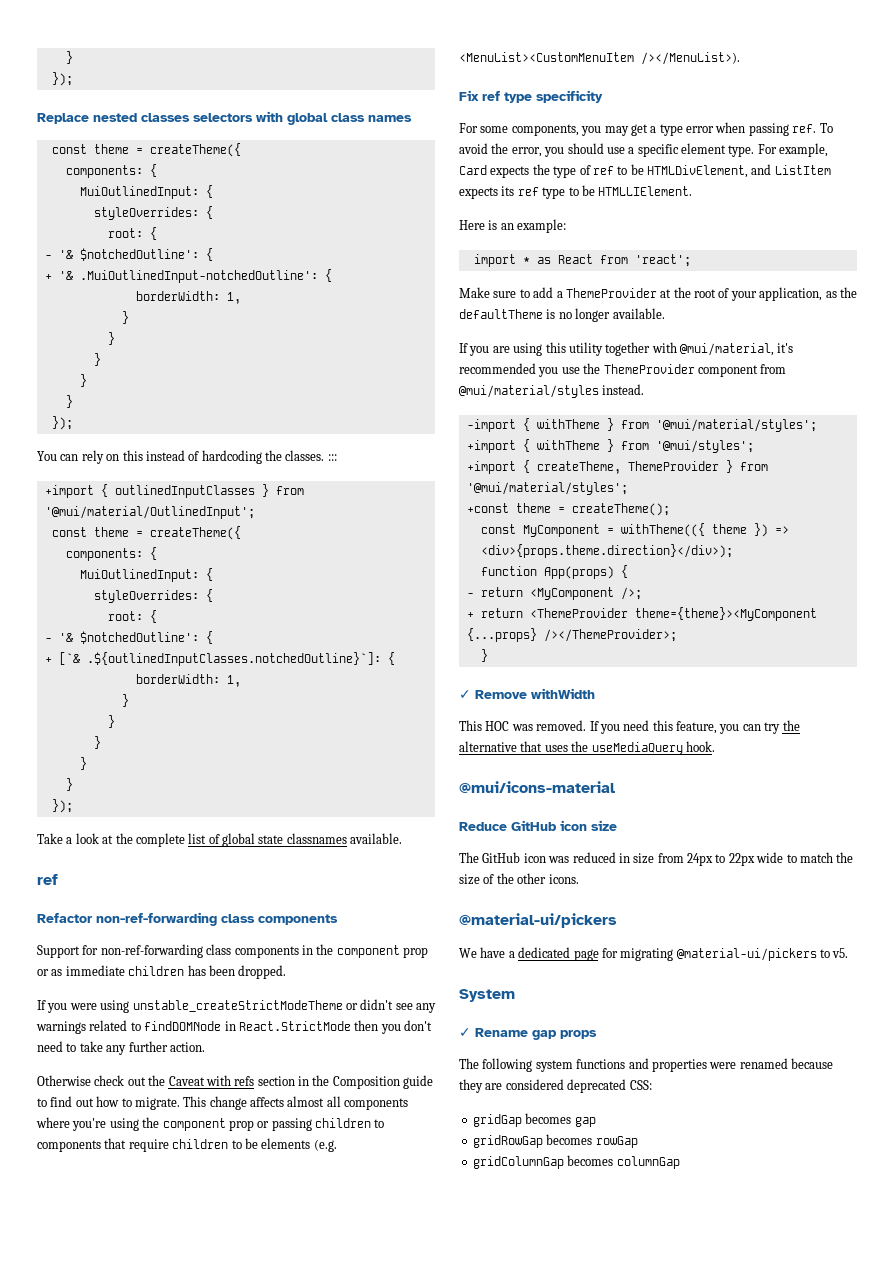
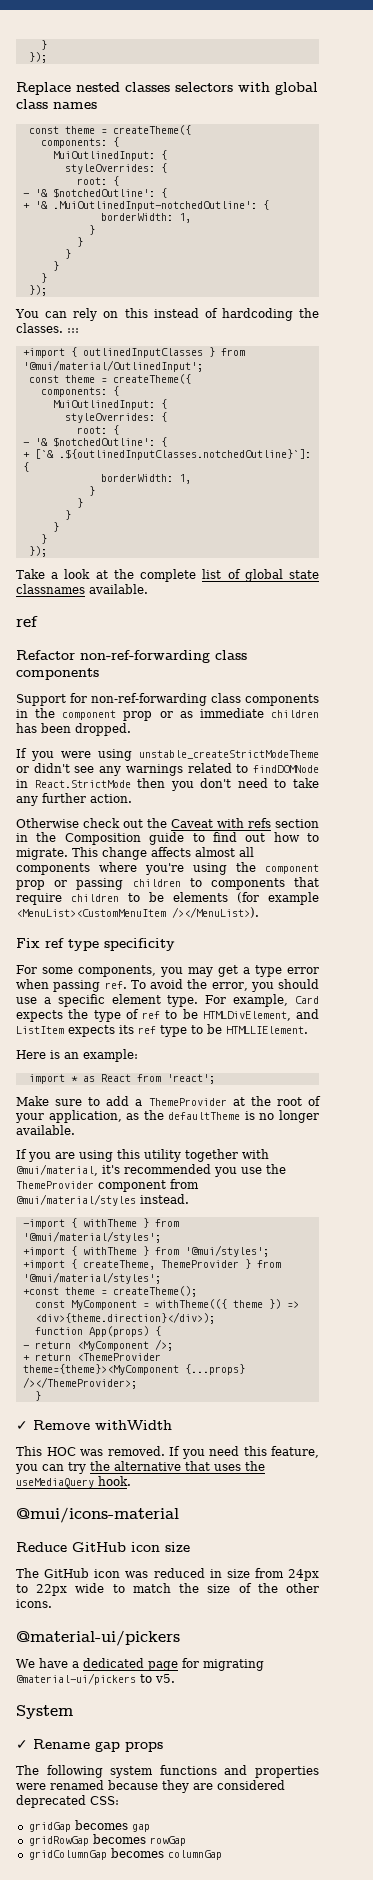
- This change affects almost all components where you're using the component prop or passing children to components that require children to be elements (e.g. <MenuList><CustomMenuItem /></MenuList>).
+ This change affects almost all components where you're using the component prop or passing children to components that require children to be elements (for example <MenuList><CustomMenuItem /></MenuList>).
- const MyComponent = withTheme(({ theme }) => <div>{props.theme.direction}</div>);
+ const MyComponent = withTheme(({ theme }) => <div>{theme.direction}</div>);

